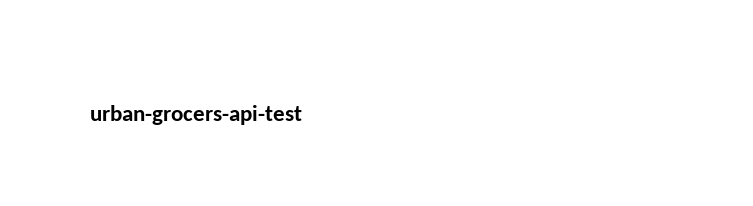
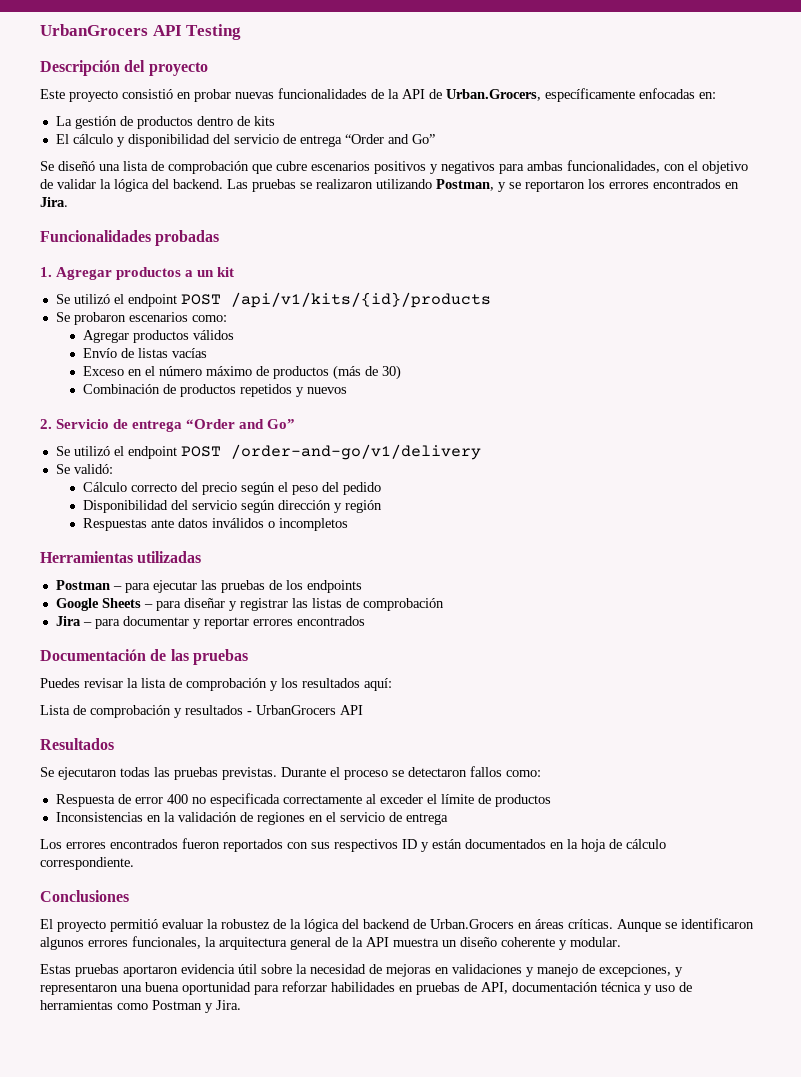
- urban-grocers-api-test
+ UrbanGrocers API Testing
+ Descripción del proyecto
+ Este proyecto consistió en probar nuevas funcionalidades de la API de Urban.Grocers, específicamente enfocadas en:
+ La gestión de productos dentro de kits
+ El cálculo y disponibilidad del servicio de entrega “Order and Go”
+ Se diseñó una lista de comprobación que cubre escenarios positivos y negativos para ambas funcionalidades, con el objetivo de validar la lógica del backend. Las pruebas se realizaron utilizando Postman, y se reportaron los errores encontrados en Jira.
+ Funcionalidades probadas
+ 1. Agregar productos a un kit
+ Se utilizó el endpoint POST /api/v1/kits/{id}/products
+ Se probaron escenarios como:
+ Agregar productos válidos
+ Envío de listas vacías
+ Exceso en el número máximo de productos (más de 30)
+ Combinación de productos repetidos y nuevos
+ 2. Servicio de entrega “Order and Go”
+ Se utilizó el endpoint POST /order-and-go/v1/delivery
+ Se validó:
+ Cálculo correcto del precio según el peso del pedido
+ Disponibilidad del servicio según dirección y región
+ Respuestas ante datos inválidos o incompletos
+ Herramientas utilizadas
+ Postman – para ejecutar las pruebas de los endpoints
+ Google Sheets – para diseñar y registrar las listas de comprobación
+ Jira – para documentar y reportar errores encontrados
+ Documentación de las pruebas
+ Puedes revisar la lista de comprobación y los resultados aquí:
+ Lista de comprobación y resultados - UrbanGrocers API
+ Resultados
+ Se ejecutaron todas las pruebas previstas. Durante el proceso se detectaron fallos como:
+ Respuesta de error 400 no especificada correctamente al exceder el límite de productos
+ Inconsistencias en la validación de regiones en el servicio de entrega
+ Los errores encontrados fueron reportados con sus respectivos ID y están documentados en la hoja de cálculo correspondiente.
+ Conclusiones
+ El proyecto permitió evaluar la robustez de la lógica del backend de Urban.Grocers en áreas críticas. Aunque se identificaron algunos errores funcionales, la arquitectura general de la API muestra un diseño coherente y modular.
+ Estas pruebas aportaron evidencia útil sobre la necesidad de mejoras en validaciones y manejo de excepciones, y representaron una buena oportunidad para reforzar habilidades en pruebas de API, documentación técnica y uso de herramientas como Postman y Jira.

